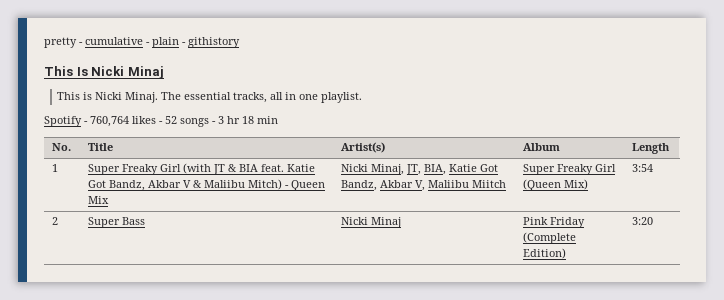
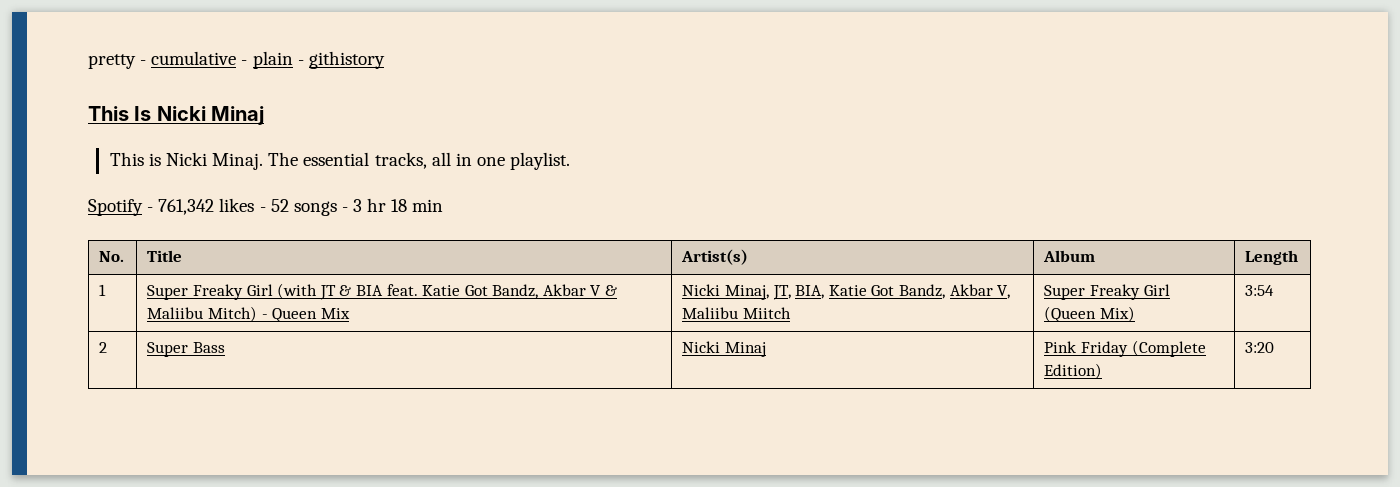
- Spotify - 760,764 likes - 52 songs - 3 hr 18 min
+ Spotify - 761,342 likes - 52 songs - 3 hr 18 min

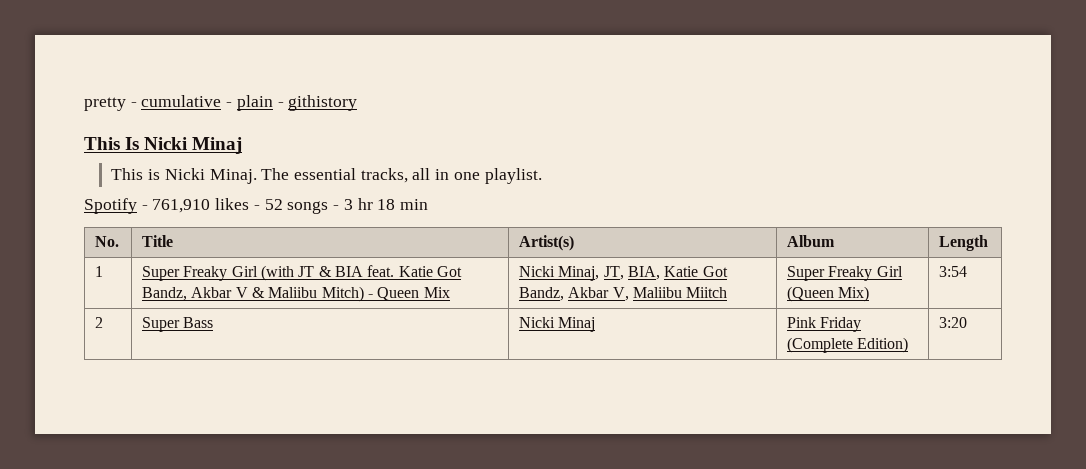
- Spotify - 761,342 likes - 52 songs - 3 hr 18 min
+ Spotify - 761,910 likes - 52 songs - 3 hr 18 min

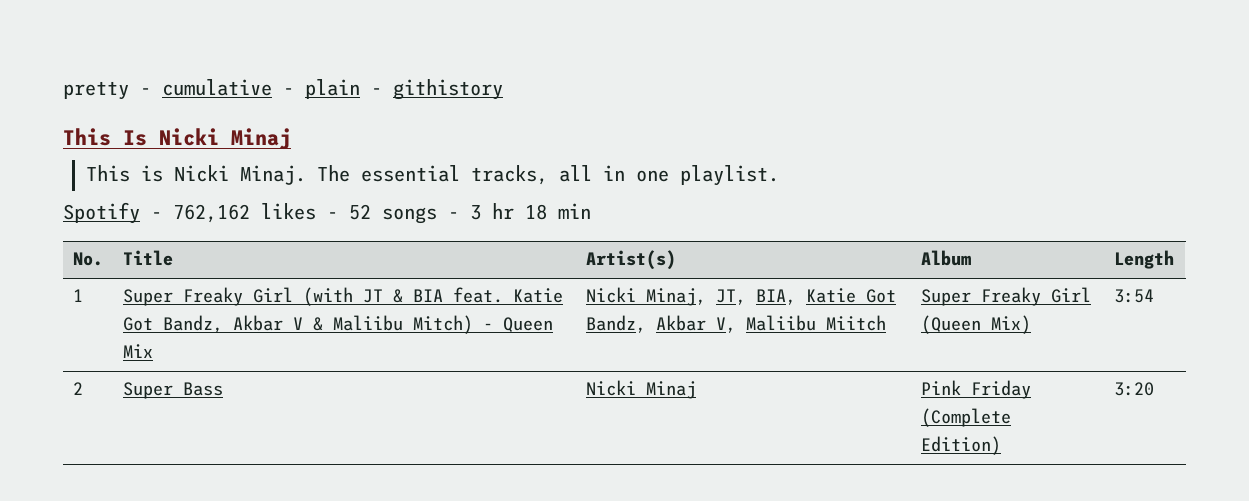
- Spotify - 761,910 likes - 52 songs - 3 hr 18 min
+ Spotify - 762,162 likes - 52 songs - 3 hr 18 min

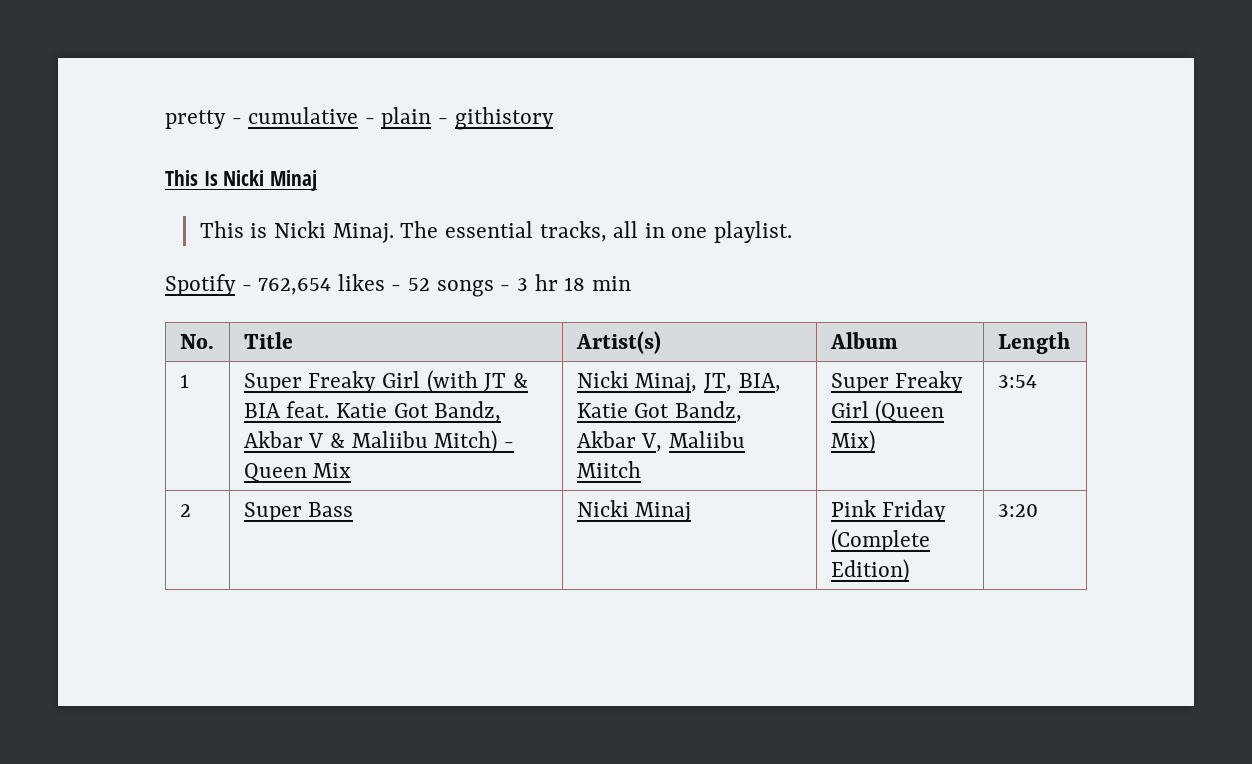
- Spotify - 762,162 likes - 52 songs - 3 hr 18 min
+ Spotify - 762,654 likes - 52 songs - 3 hr 18 min

